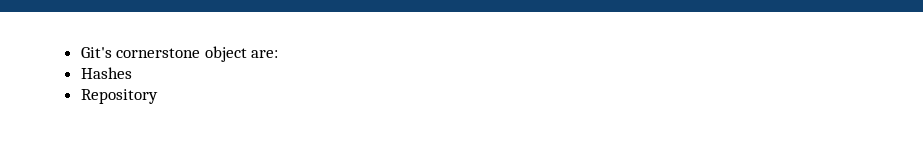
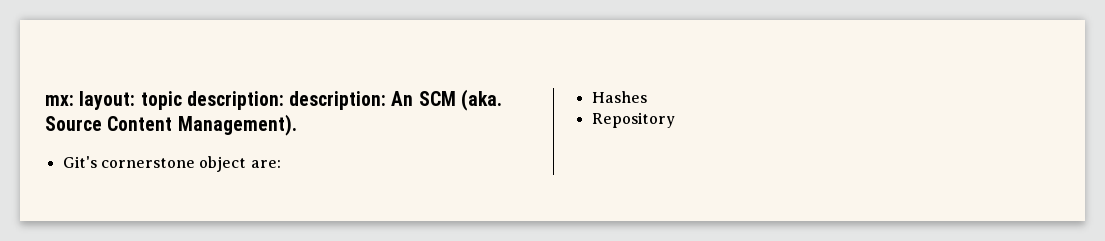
+ mx: layout: topic description: description: An SCM (aka. Source Content Management).

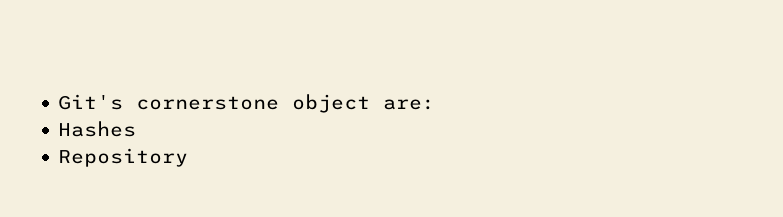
- mx: layout: topic description: description: An SCM (aka. Source Content Management).

